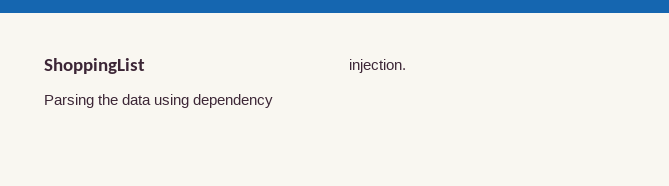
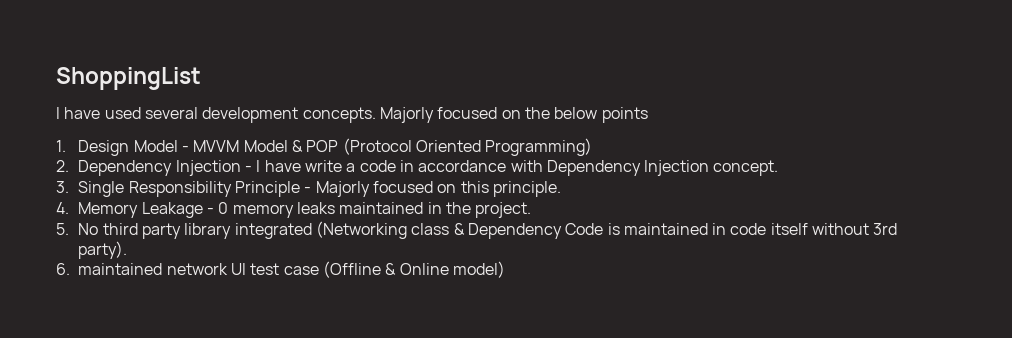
- Parsing the data using dependency injection.
+ I have used several development concepts. Majorly focused on the below points
+ 1. Design Model - MVVM Model & POP (Protocol Oriented Programming)
+ 2. Dependency Injection - I have write a code in accordance with Dependency Injection concept.
+ 3. Single Responsibility Principle - Majorly focused on this principle.
+ 4. Memory Leakage - 0 memory leaks maintained in the project.
+ 5. No third party library integrated (Networking class & Dependency Code is maintained in code itself without 3rd party).
+ 6. maintained network UI test case (Offline & Online model)

